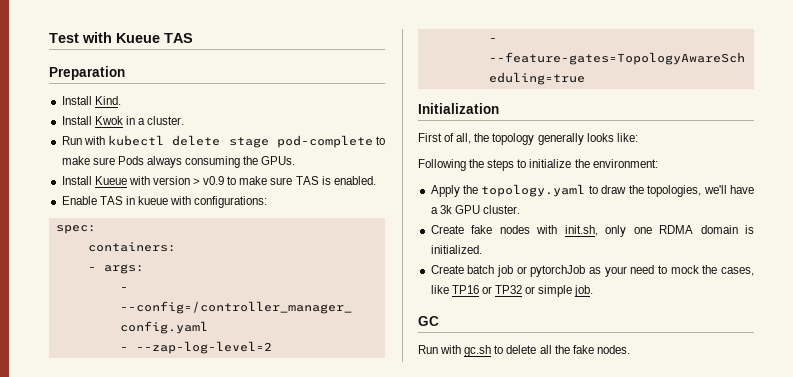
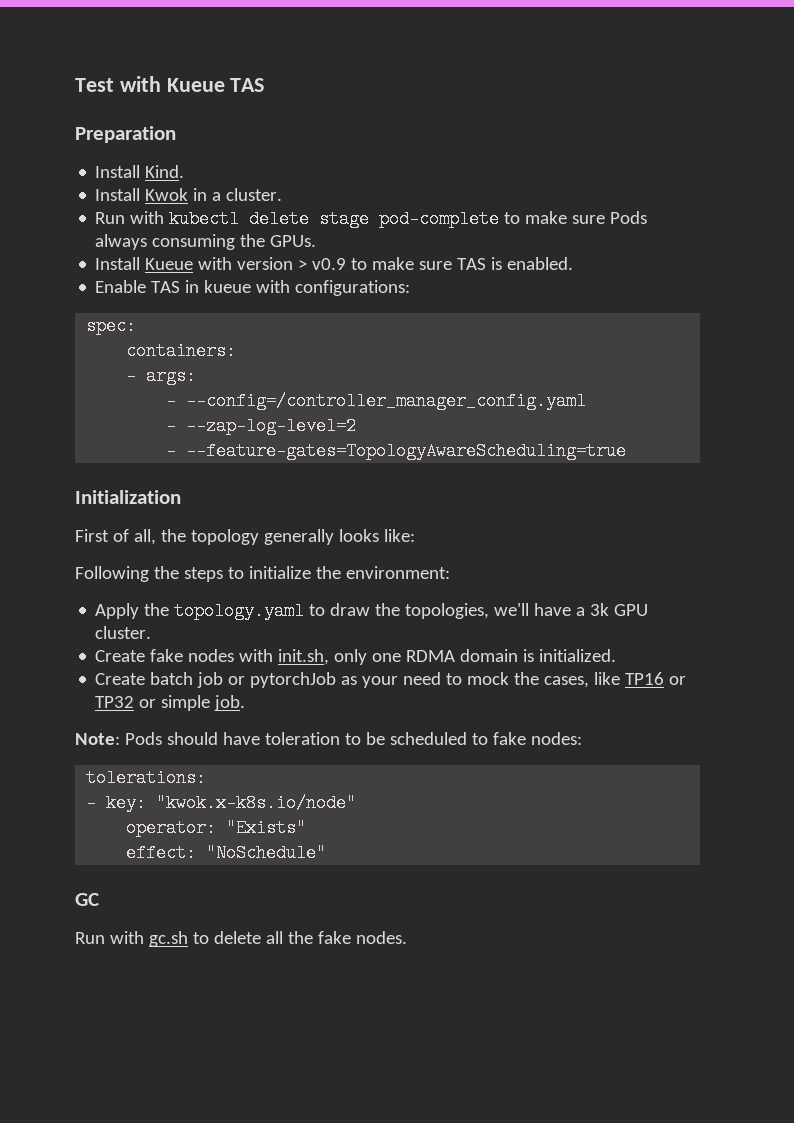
+ Note: Pods should have toleration to be scheduled to fake nodes:
+ tolerations:
+ - key: "kwok.x-k8s.io/node"
+ operator: "Exists"
+ effect: "NoSchedule"

